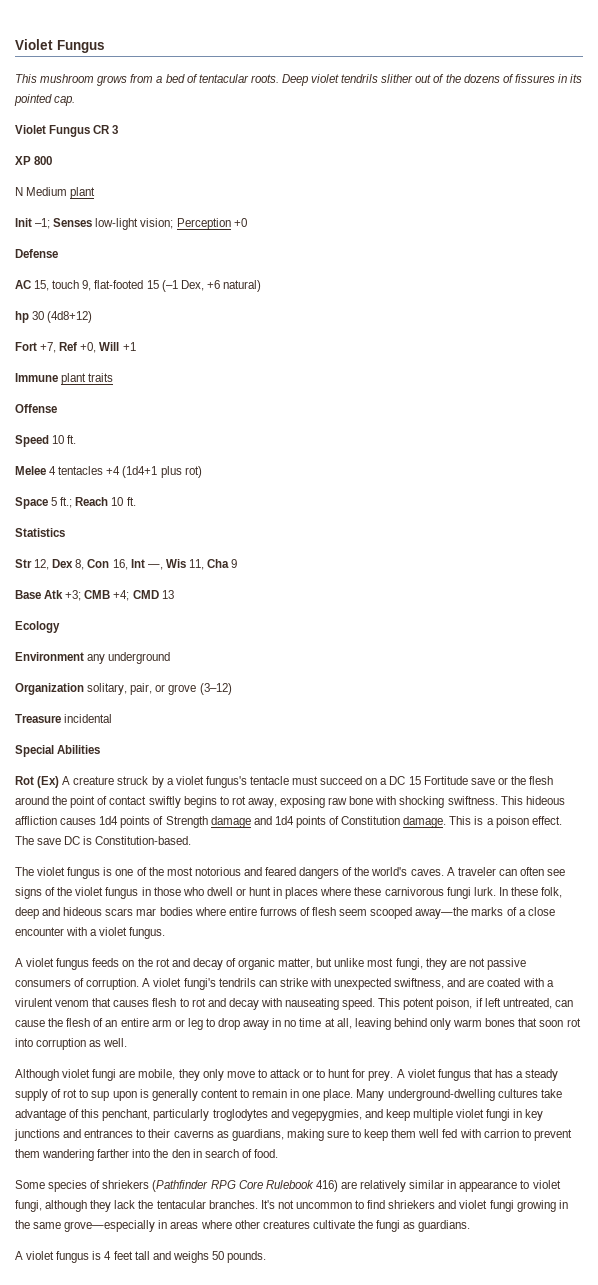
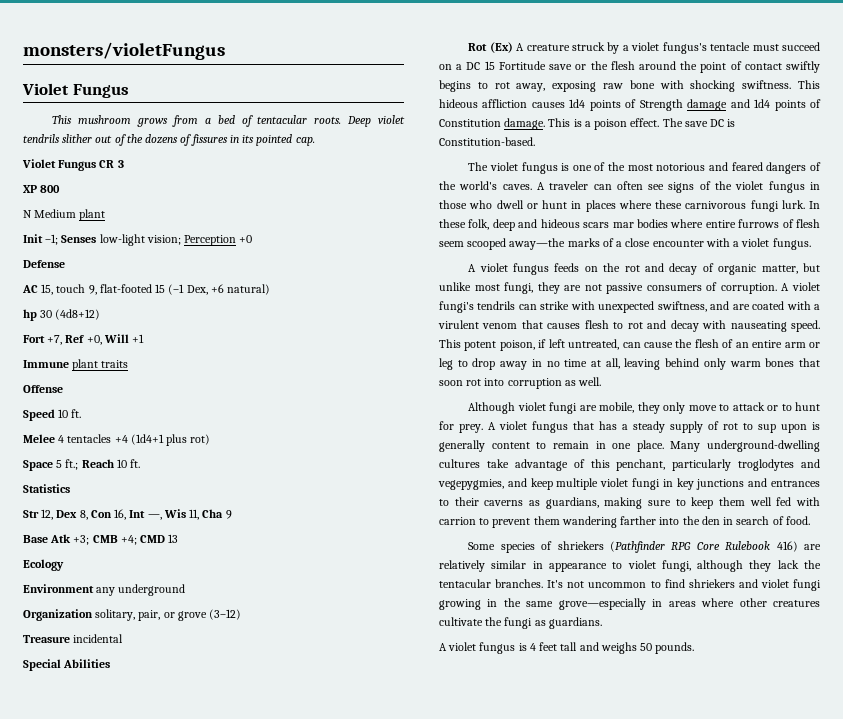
+ monsters/violetFungus

